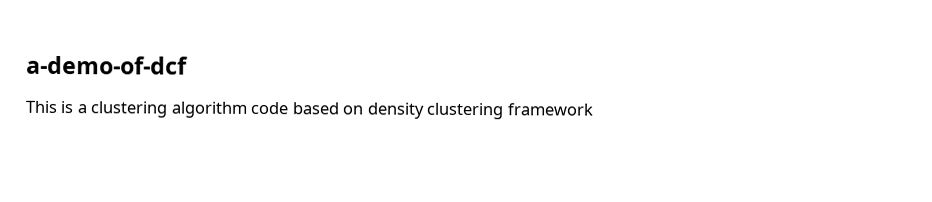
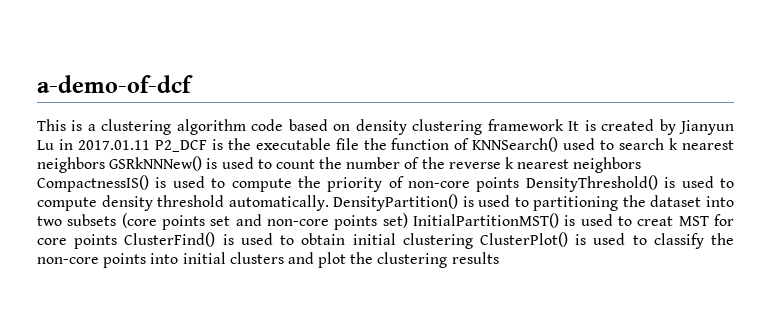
- This is a clustering algorithm code based on density clustering framework
+ This is a clustering algorithm code based on density clustering framework It is created by Jianyun Lu in 2017.01.11 P2_DCF is the executable file the function of KNNSearch() used to search k nearest neighbors GSRkNNNew() is used to count the number of the reverse k nearest neighbors CompactnessIS() is used to compute the priority of non-core points DensityThreshold() is used to compute density threshold automatically. DensityPartition() is used to partitioning the dataset into two subsets (core points set and non-core points set) InitialPartitionMST() is used to creat MST for core points ClusterFind() is used to obtain initial clustering ClusterPlot() is used to classify the non-core points into initial clusters and plot the clustering results

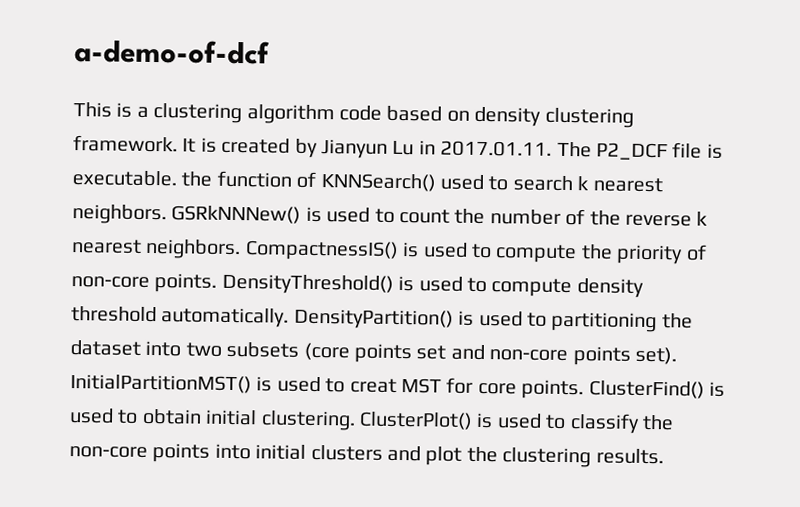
- This is a clustering algorithm code based on density clustering framework It is created by Jianyun Lu in 2017.01.11 P2_DCF is the executable file the function of KNNSearch() used to search k nearest neighbors GSRkNNNew() is used to count the number of the reverse k nearest neighbors CompactnessIS() is used to compute the priority of non-core points DensityThreshold() is used to compute density threshold automatically.
+ This is a clustering algorithm code based on density clustering framework. It is created by Jianyun Lu in 2017.01.11. The P2_DCF file is executable. the function of KNNSearch() used to search k nearest neighbors. GSRkNNNew() is used to count the number of the reverse k nearest neighbors. CompactnessIS() is used to compute the priority of non-core points. DensityThreshold() is used to compute density threshold automatically.
- DensityPartition() is used to partitioning the dataset into two subsets (core points set and non-core points set) InitialPartitionMST() is used to creat MST for core points ClusterFind() is used to obtain initial clustering ClusterPlot() is used to classify the non-core points into initial clusters and plot the clustering results
+ DensityPartition() is used to partitioning the dataset into two subsets (core points set and non-core points set). InitialPartitionMST() is used to creat MST for core points. ClusterFind() is used to obtain initial clustering. ClusterPlot() is used to classify the non-core points into initial clusters and plot the clustering results.

